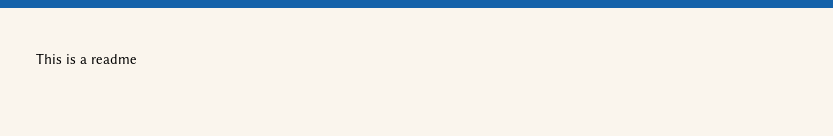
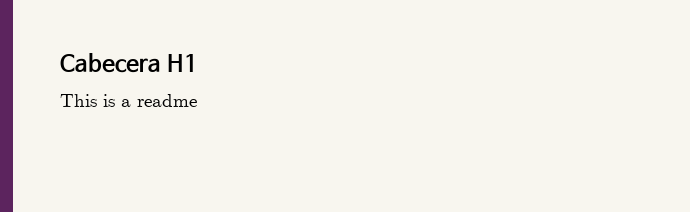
+ Cabecera H1

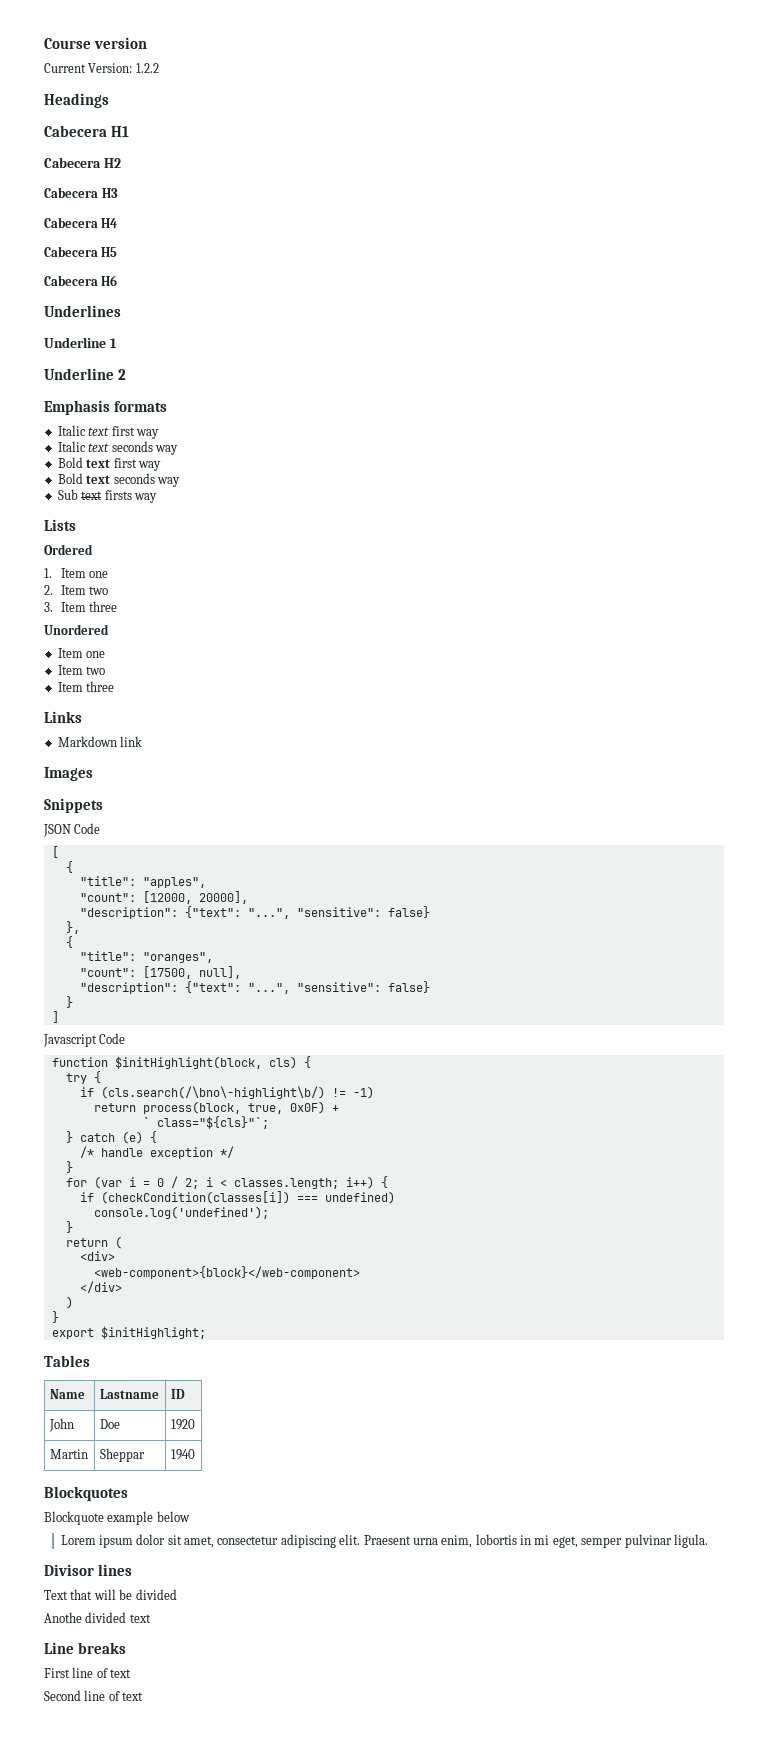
+ Course version
+ Current Version: 1.2.2
+ Headings
  Cabecera H1
- This is a readme
+ Cabecera H2
+ Cabecera H3
+ Cabecera H4
+ Cabecera H5
+ Cabecera H6
+ Underlines
+ Underline 1
+ Underline 2
+ Emphasis formats
+ Italic text first way
+ Italic text seconds way
+ Bold text first way
+ Bold text seconds way
+ Sub text firsts way
+ Lists
+ Ordered
+ 1. Item one
+ 2. Item two
+ 3. Item three
+ Unordered
+ Item one
+ Item two
+ Item three
+ Links
+ Markdown link
+ Images
+ Snippets
+ JSON Code
+ [
+ {
+ "title": "apples",
+ "count": [12000, 20000],
+ "description": {"text": "...", "sensitive": false}
+ },
+ {
+ "title": "oranges",
+ "count": [17500, null],
+ "description": {"text": "...", "sensitive": false}
+ }
+ ]
+ Javascript Code
+ function $initHighlight(block, cls) {
+ try {
+ if (cls.search(/\bno\-highlight\b/) != -1)
+ return process(block, true, 0x0F) +
+ ` class="${cls}"`;
+ } catch (e) {
+ /* handle exception */
+ }
+ for (var i = 0 / 2; i < classes.length; i++) {
+ if (checkCondition(classes[i]) === undefined)
+ console.log('undefined');
+ }
+ return (
+ <div>
+ <web-component>{block}</web-component>
+ </div>
+ )
+ }
+ export $initHighlight;
+ Tables
+ Name | Lastname | ID
+ John | Doe | 1920
+ Martin | Sheppar | 1940
+ Blockquotes
+ Blockquote example below
+ Lorem ipsum dolor sit amet, consectetur adipiscing elit. Praesent urna enim, lobortis in mi eget, semper pulvinar ligula.
+ Divisor lines
+ Text that will be divided
+ Anothe divided text
+ Line breaks
+ First line of text
+ Second line of text

